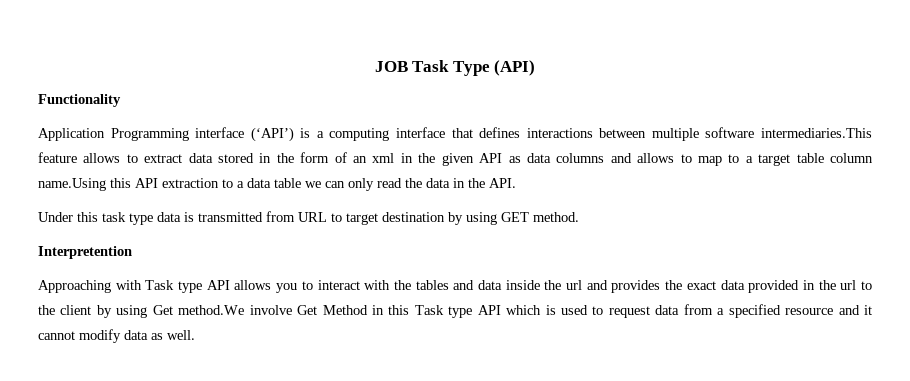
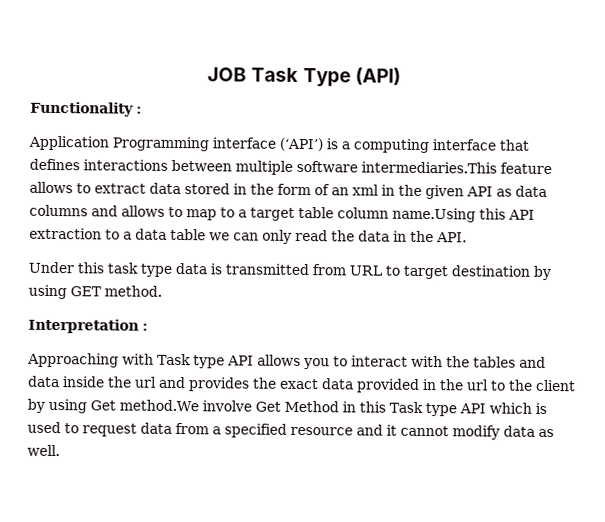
- Functionality
+ Functionality :
- Interpretention
+ Interpretation :

